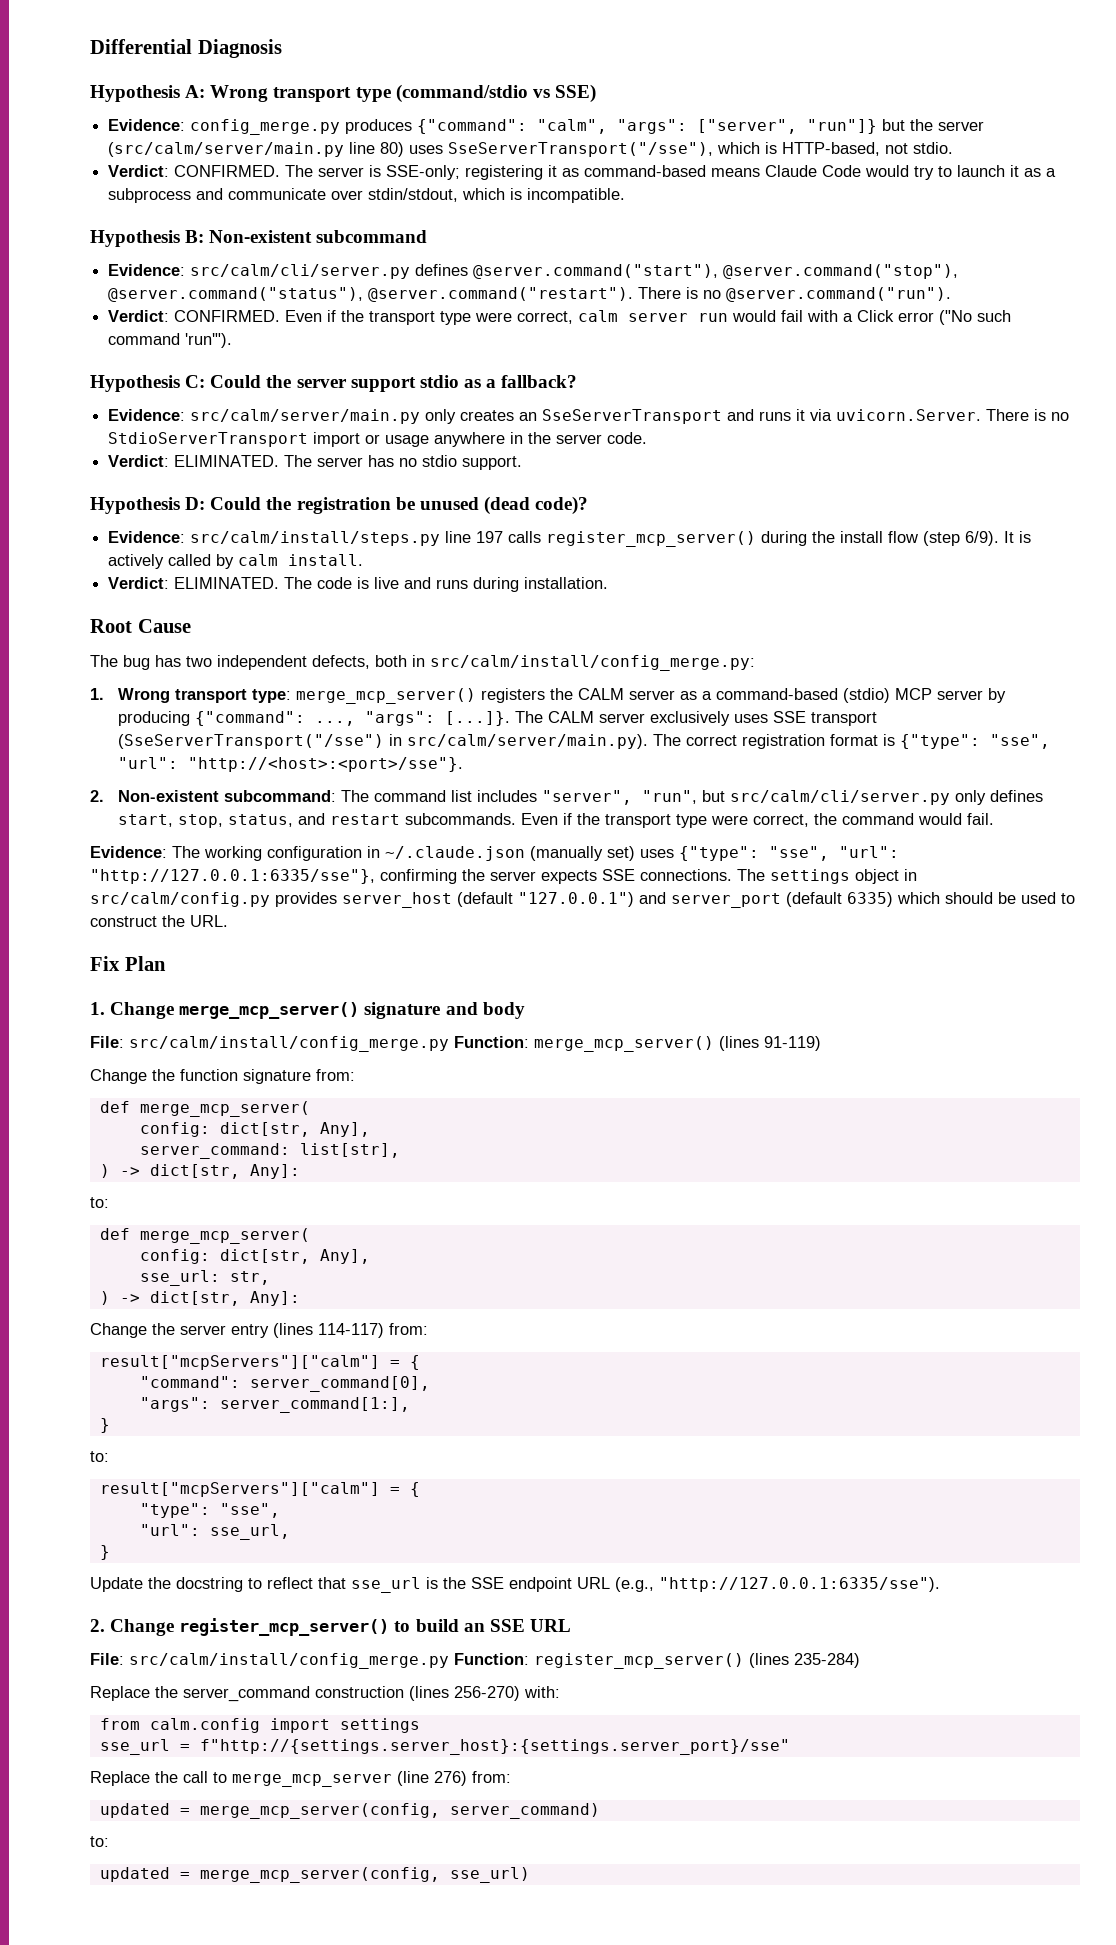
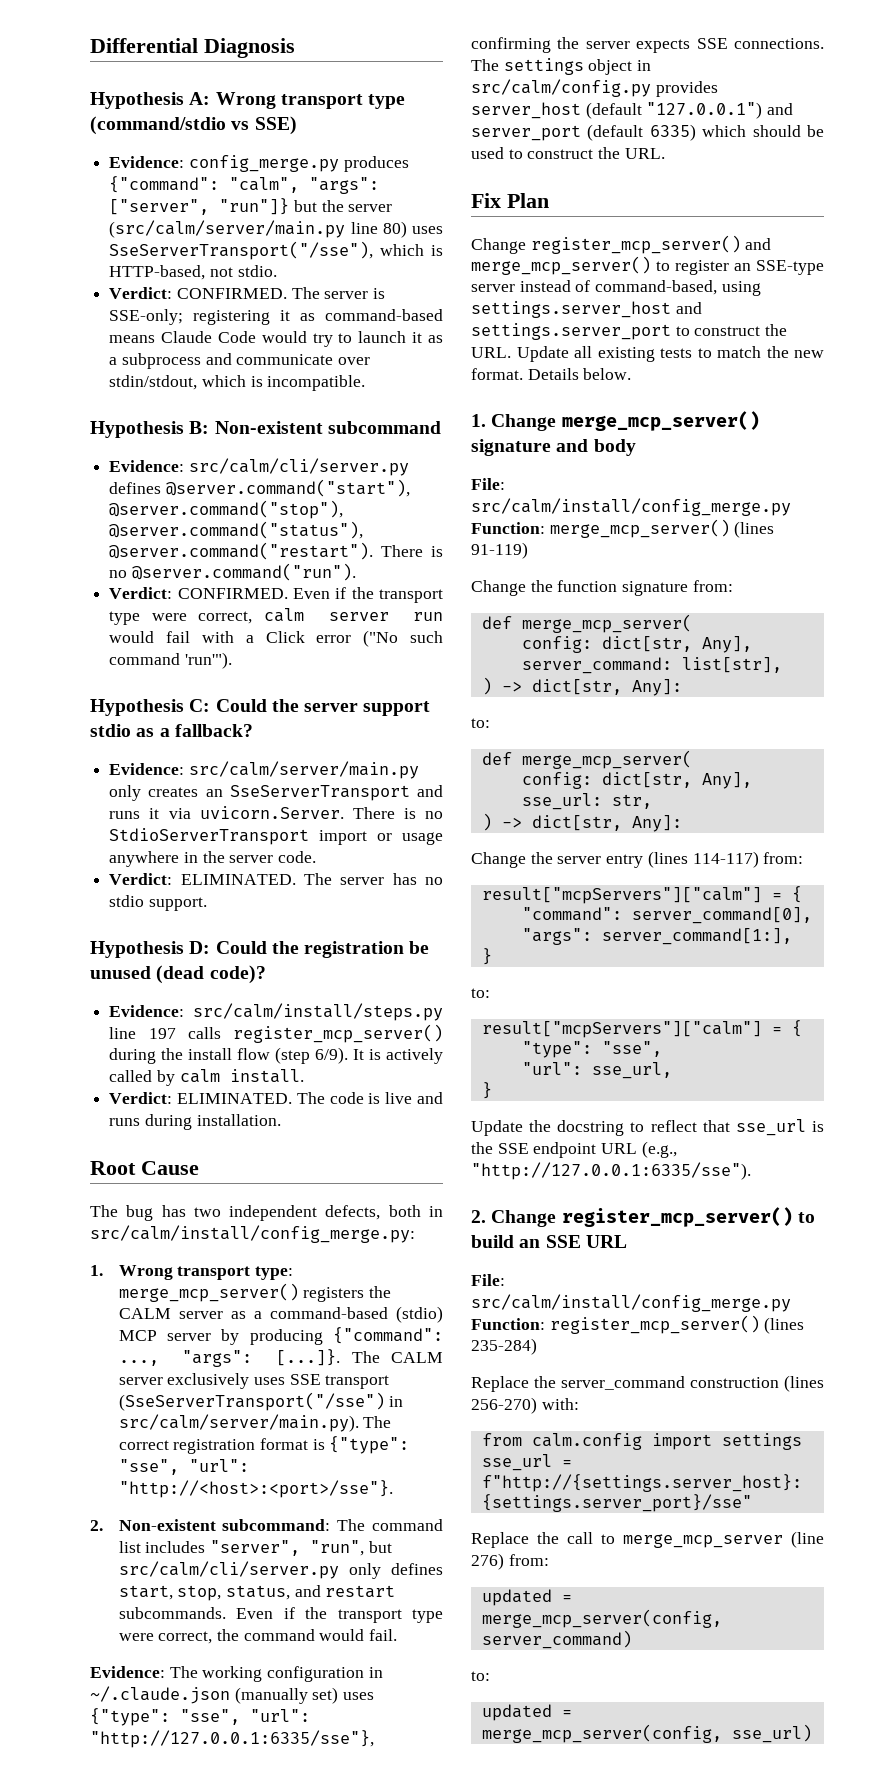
+ Change register_mcp_server() and merge_mcp_server() to register an SSE-type server instead of command-based, using settings.server_host and settings.server_port to construct the URL. Update all existing tests to match the new format. Details below.

